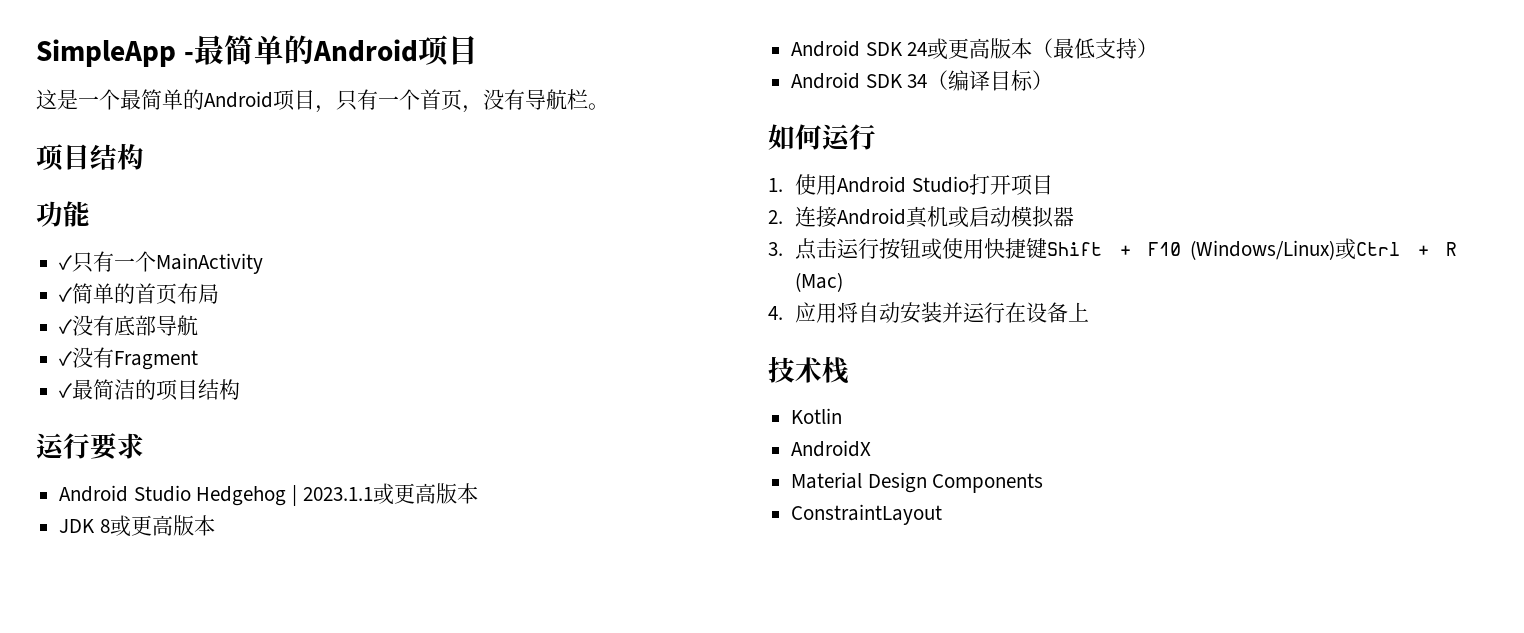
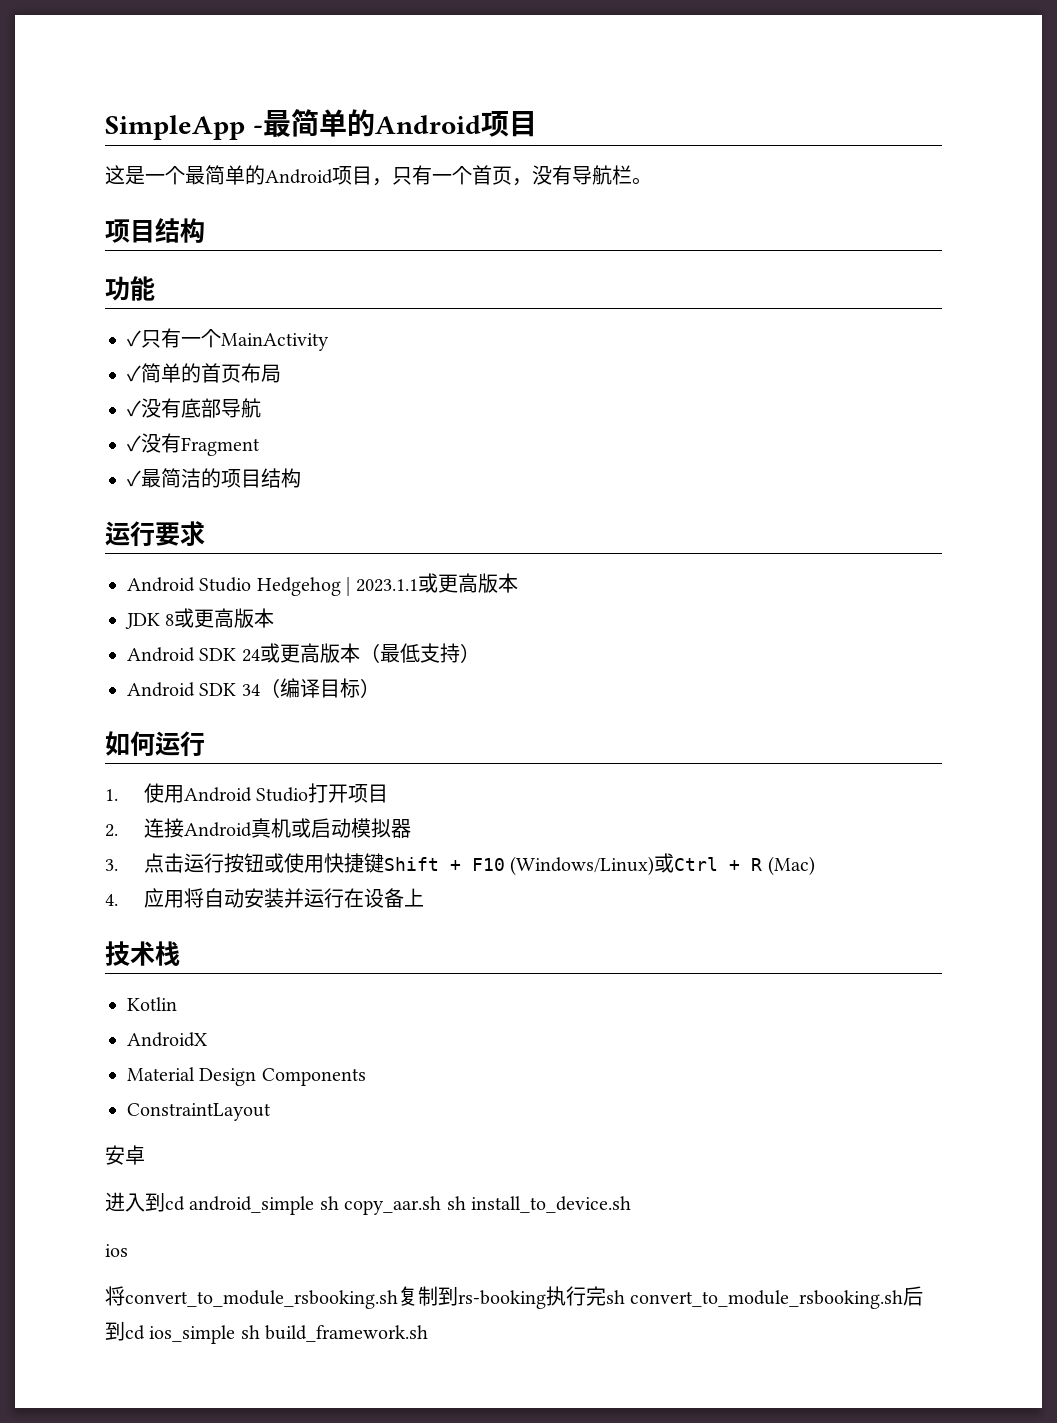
+ 安卓
+ 进入到cd android_simple sh copy_aar.sh sh install_to_device.sh
+ ios
+ 将convert_to_module_rsbooking.sh复制到rs-booking执行完sh convert_to_module_rsbooking.sh后到cd ios_simple sh build_framework.sh

